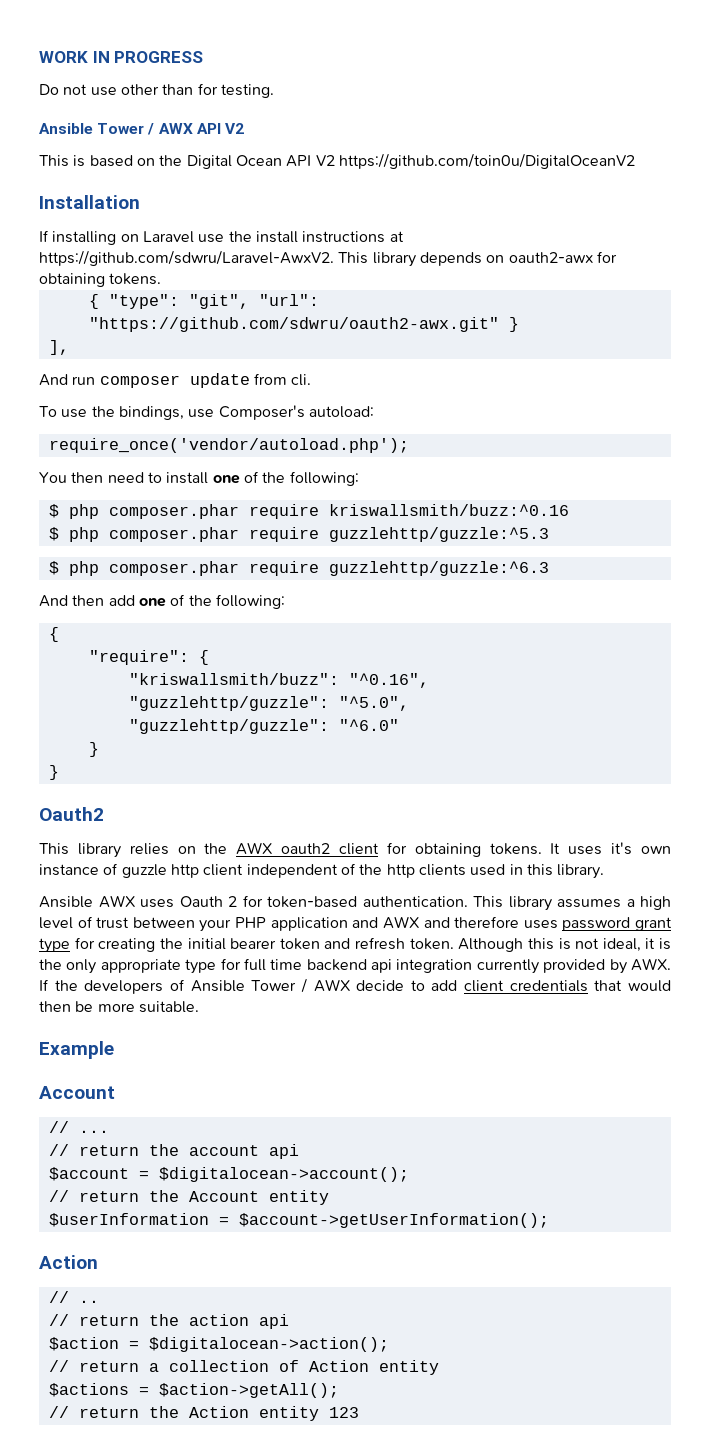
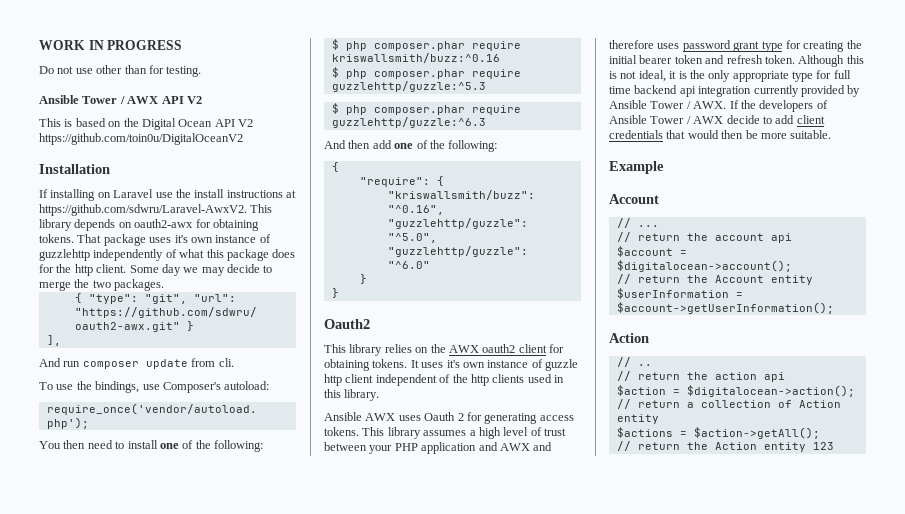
+ That package uses it's own instance of guzzlehttp independently of what this package does for the http client. Some day we may decide to merge the two packages.
- Ansible AWX uses Oauth 2 for token-based authentication.
+ Ansible AWX uses Oauth 2 for generating access tokens.
- Although this is not ideal, it is the only appropriate type for full time backend api integration currently provided by AWX. If the developers of Ansible Tower / AWX decide to add client credentials that would then be more suitable.
+ Although this is not ideal, it is the only appropriate type for full time backend api integration currently provided by Ansible Tower / AWX. If the developers of Ansible Tower / AWX decide to add client credentials that would then be more suitable.

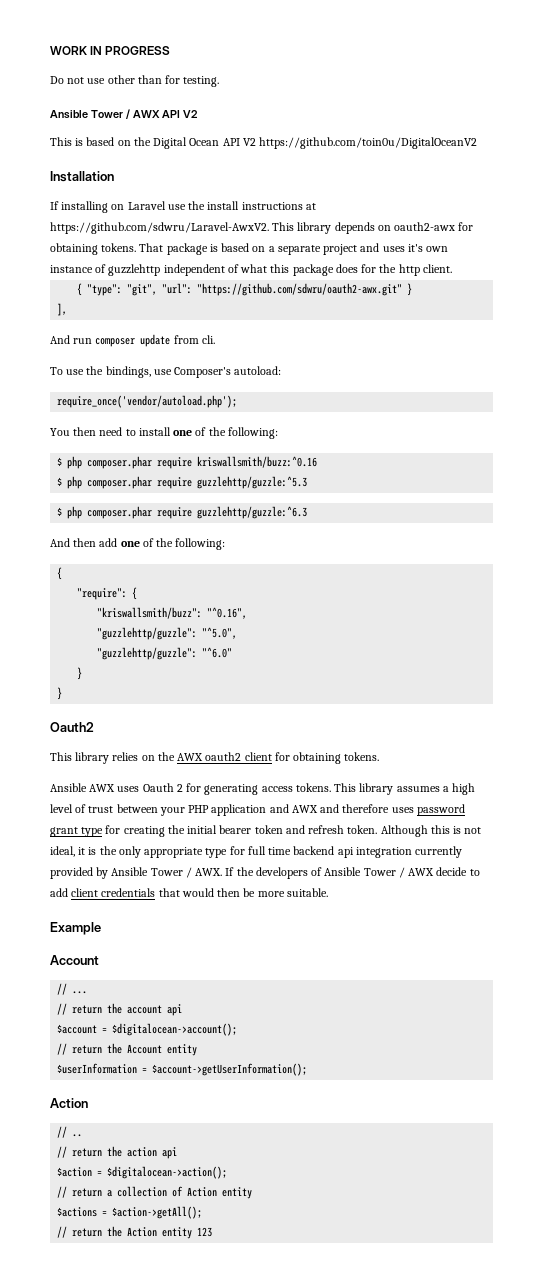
- That package uses it's own instance of guzzlehttp independently of what this package does for the http client. Some day we may decide to merge the two packages.
+ That package is based on a separate project and uses it's own instance of guzzlehttp independent of what this package does for the http client.
- It uses it's own instance of guzzle http client independent of the http clients used in this library.

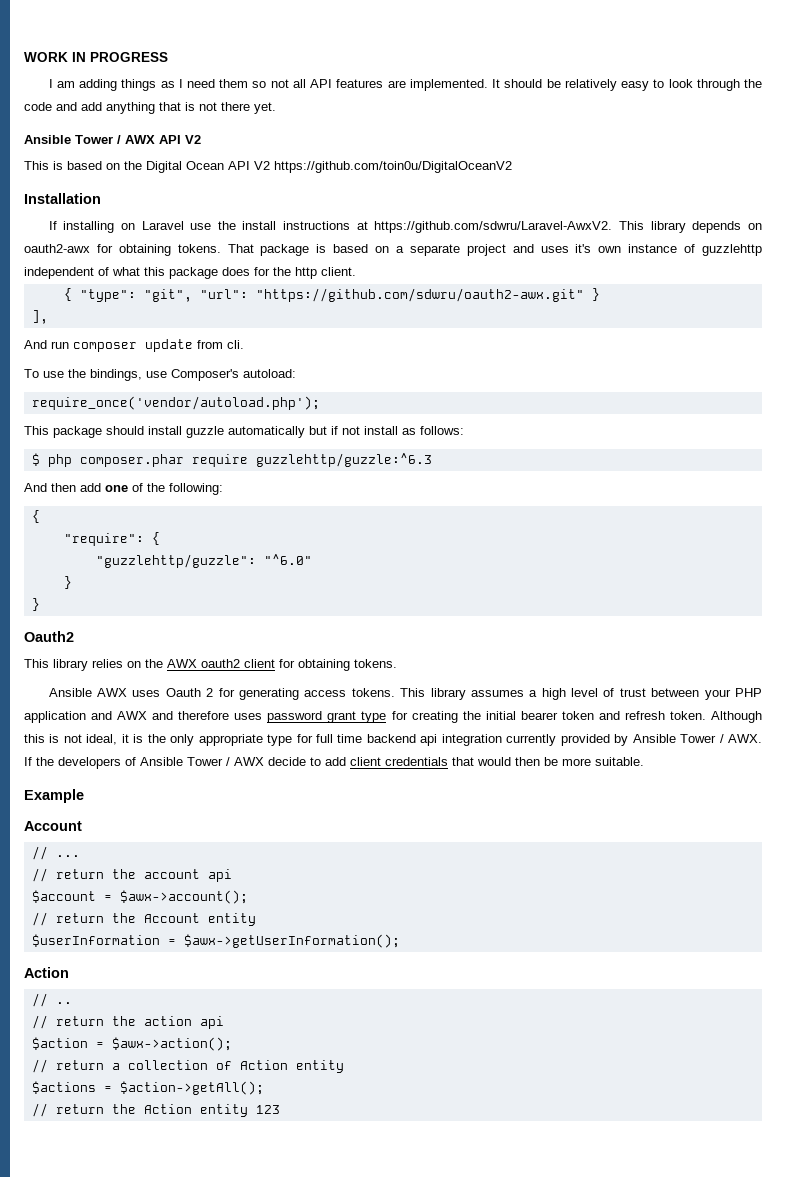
- Do not use other than for testing.
+ I am adding things as I need them so not all API features are implemented. It should be relatively easy to look through the code and add anything that is not there yet.
- You then need to install one of the following:
- $ php composer.phar require kriswallsmith/buzz:^0.16
- $ php composer.phar require guzzlehttp/guzzle:^5.3
+ This package should install guzzle automatically but if not install as follows:
- "kriswallsmith/buzz": "^0.16",
- "guzzlehttp/guzzle": "^5.0",
- $account = $digitalocean->account();
+ $account = $awx->account();
- $userInformation = $account->getUserInformation();
+ $userInformation = $awx->getUserInformation();
- $action = $digitalocean->action();
+ $action = $awx->action();

